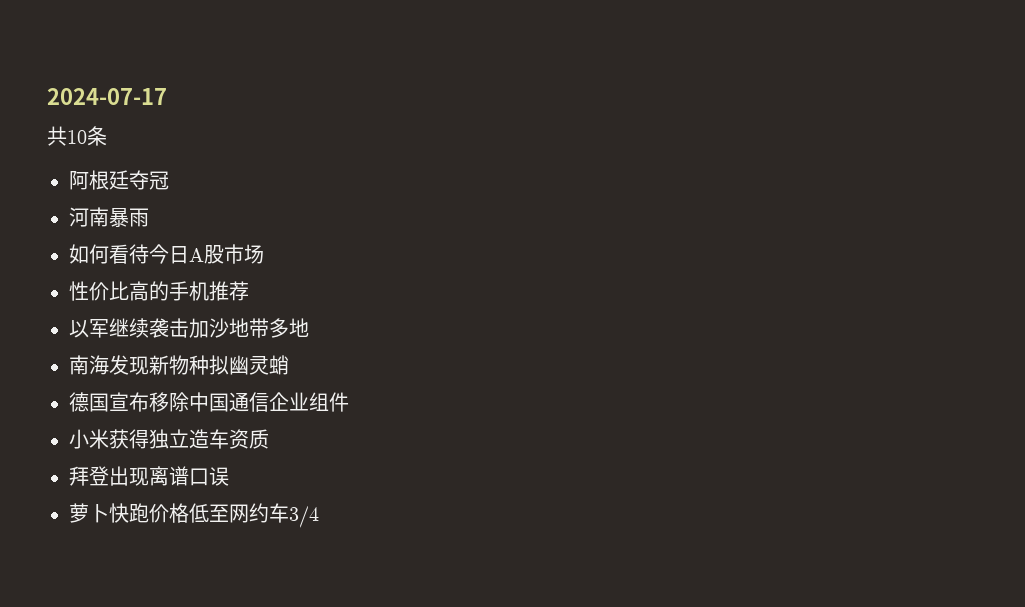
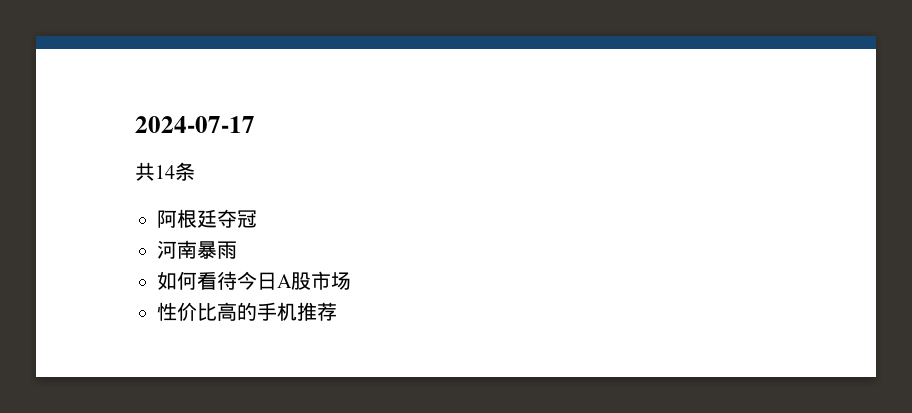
- 共10条
+ 共14条
- 以军继续袭击加沙地带多地
- 南海发现新物种拟幽灵蛸
- 德国宣布移除中国通信企业组件
- 小米获得独立造车资质
- 拜登出现离谱口误
- 萝卜快跑价格低至网约车3/4

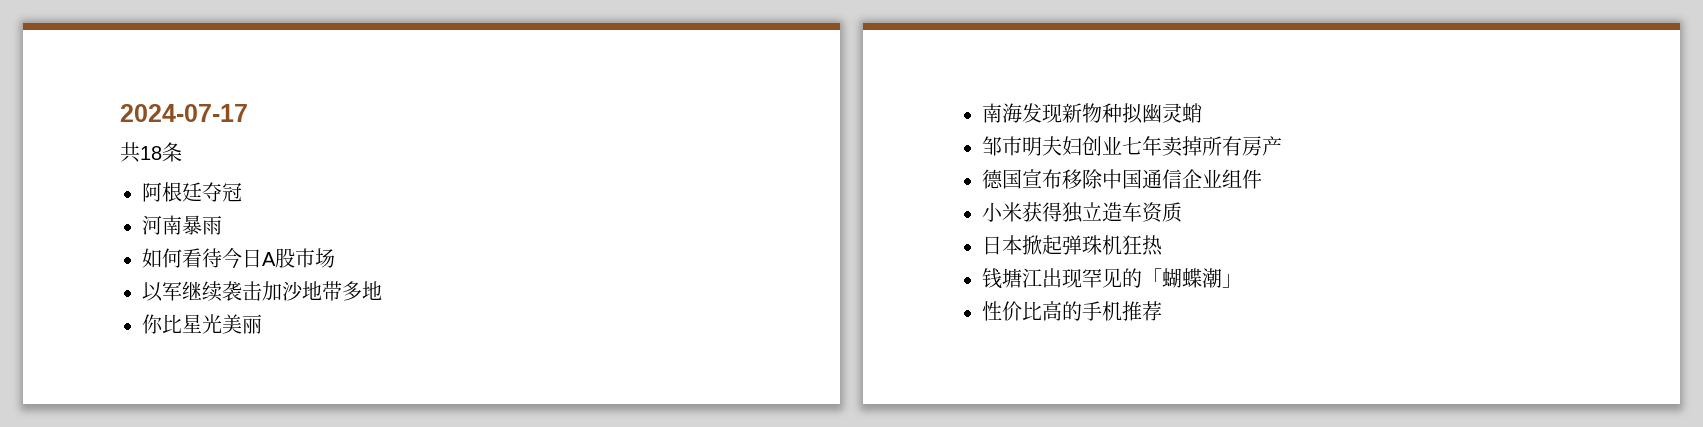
- 共14条
+ 共18条
+ 以军继续袭击加沙地带多地
+ 你比星光美丽
+ 南海发现新物种拟幽灵蛸
+ 邹市明夫妇创业七年卖掉所有房产
+ 德国宣布移除中国通信企业组件
+ 小米获得独立造车资质
+ 日本掀起弹珠机狂热
+ 钱塘江出现罕见的「蝴蝶潮」

